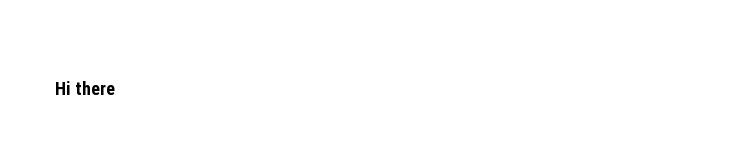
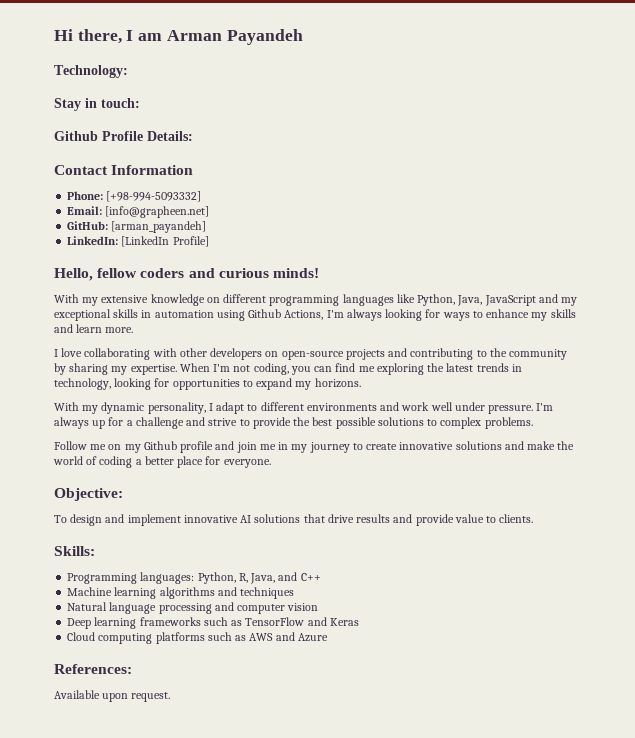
- Hi there
+ Hi there, I am Arman Payandeh
+ Technology:
+ Stay in touch:
+ Github Profile Details:
+ Contact Information
+ Phone: [+98-994-5093332]
+ Email: [info@grapheen.net]
+ GitHub: [arman_payandeh]
+ LinkedIn: [LinkedIn Profile]
+ Hello, fellow coders and curious minds!
+ With my extensive knowledge on different programming languages like Python, Java, JavaScript and my exceptional skills in automation using Github Actions, I'm always looking for ways to enhance my skills and learn more.
+ I love collaborating with other developers on open-source projects and contributing to the community by sharing my expertise. When I'm not coding, you can find me exploring the latest trends in technology, looking for opportunities to expand my horizons.
+ With my dynamic personality, I adapt to different environments and work well under pressure. I'm always up for a challenge and strive to provide the best possible solutions to complex problems.
+ Follow me on my Github profile and join me in my journey to create innovative solutions and make the world of coding a better place for everyone.
+ Objective:
+ To design and implement innovative AI solutions that drive results and provide value to clients.
+ Skills:
+ Programming languages: Python, R, Java, and C++
+ Machine learning algorithms and techniques
+ Natural language processing and computer vision
+ Deep learning frameworks such as TensorFlow and Keras
+ Cloud computing platforms such as AWS and Azure
+ References:
+ Available upon request.

